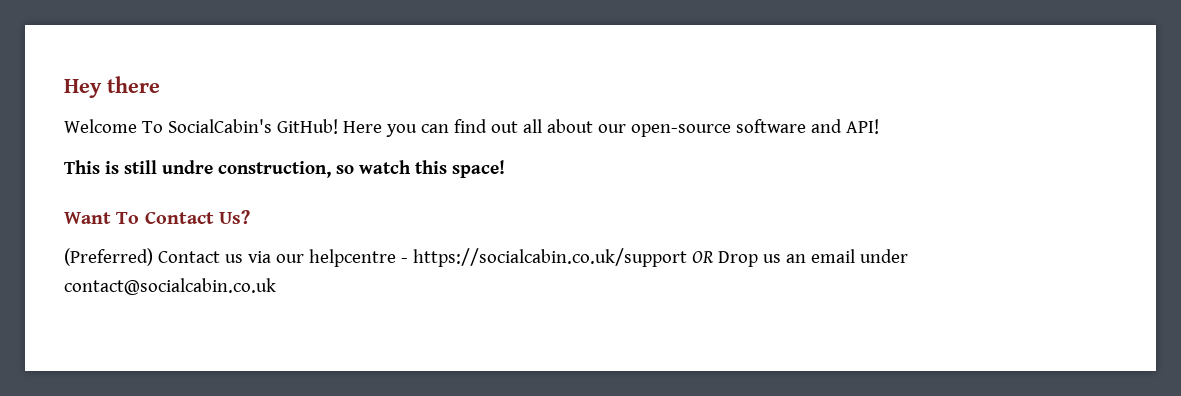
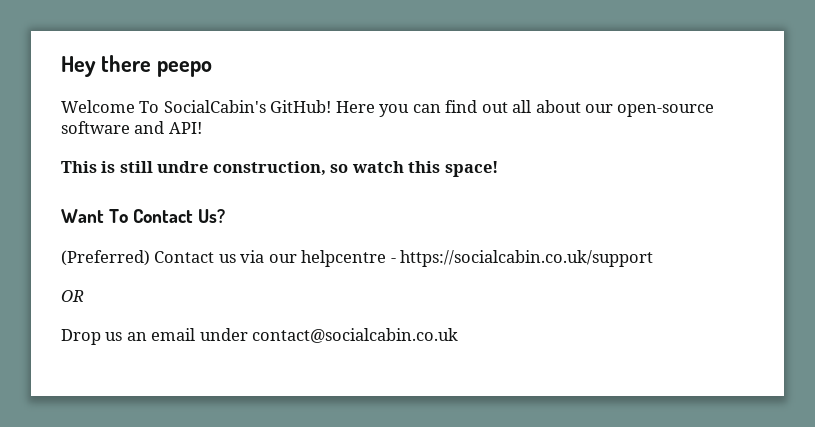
- Hey there
+ Hey there peepo
- (Preferred) Contact us via our helpcentre - https://socialcabin.co.uk/support OR Drop us an email under contact@socialcabin.co.uk
+ (Preferred) Contact us via our helpcentre - https://socialcabin.co.uk/support
+ OR
+ Drop us an email under contact@socialcabin.co.uk

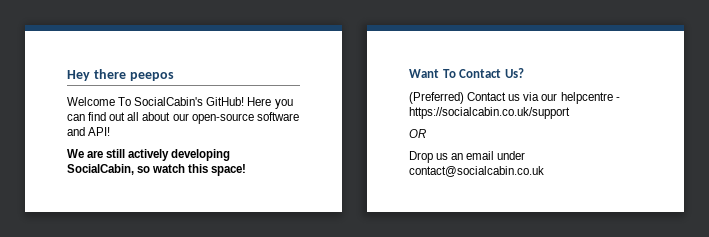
- Hey there peepo
+ Hey there peepos
- This is still undre construction, so watch this space!
+ We are still actively developing SocialCabin, so watch this space!

